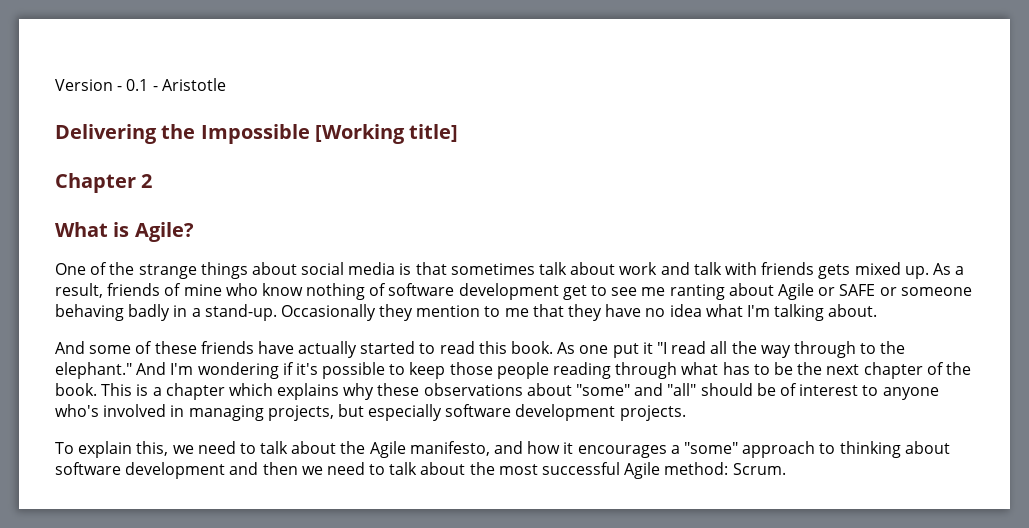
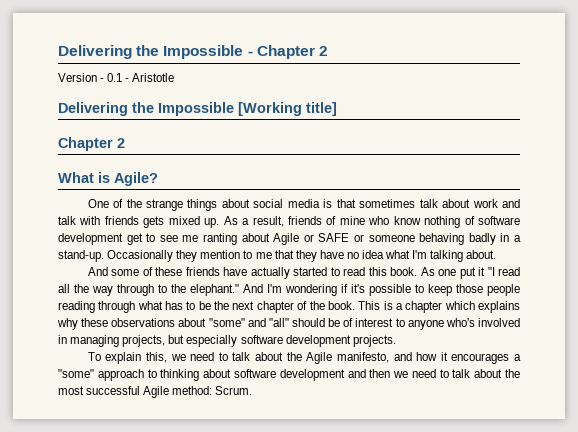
+ Delivering the Impossible - Chapter 2

